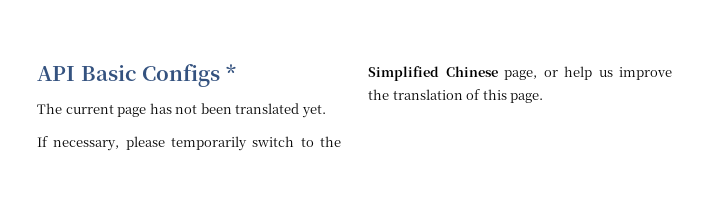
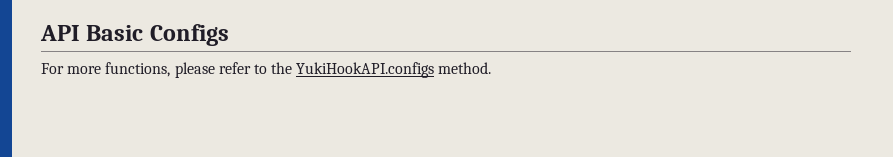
- API Basic Configs *
- The current page has not been translated yet.
- If necessary, please temporarily switch to the Simplified Chinese page, or help us improve the translation of this page.
+ API Basic Configs
+ For more functions, please refer to the YukiHookAPI.configs method.

